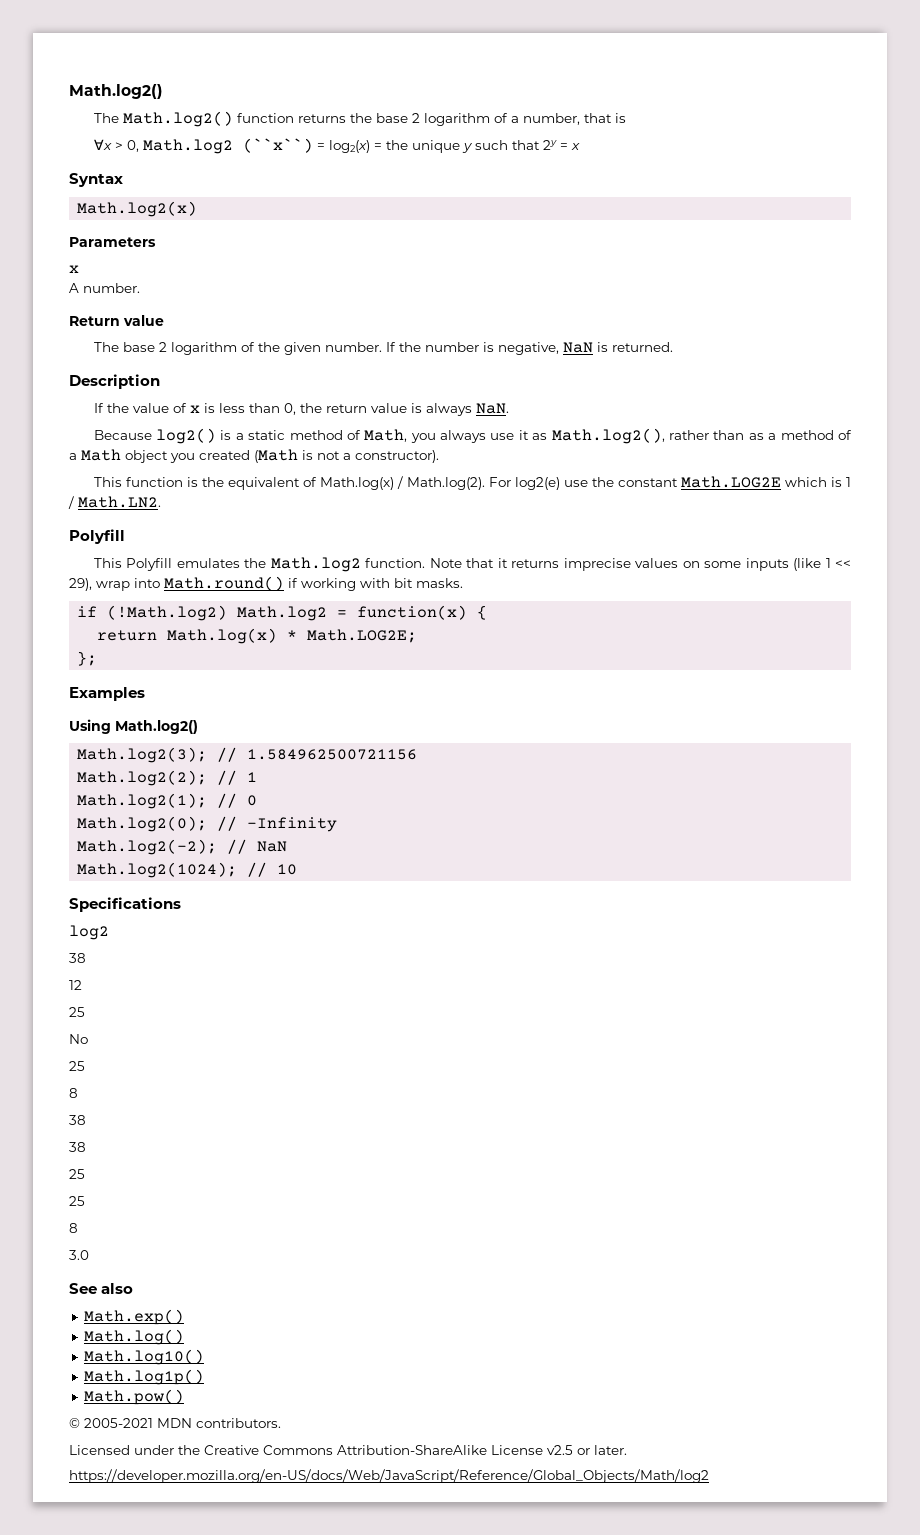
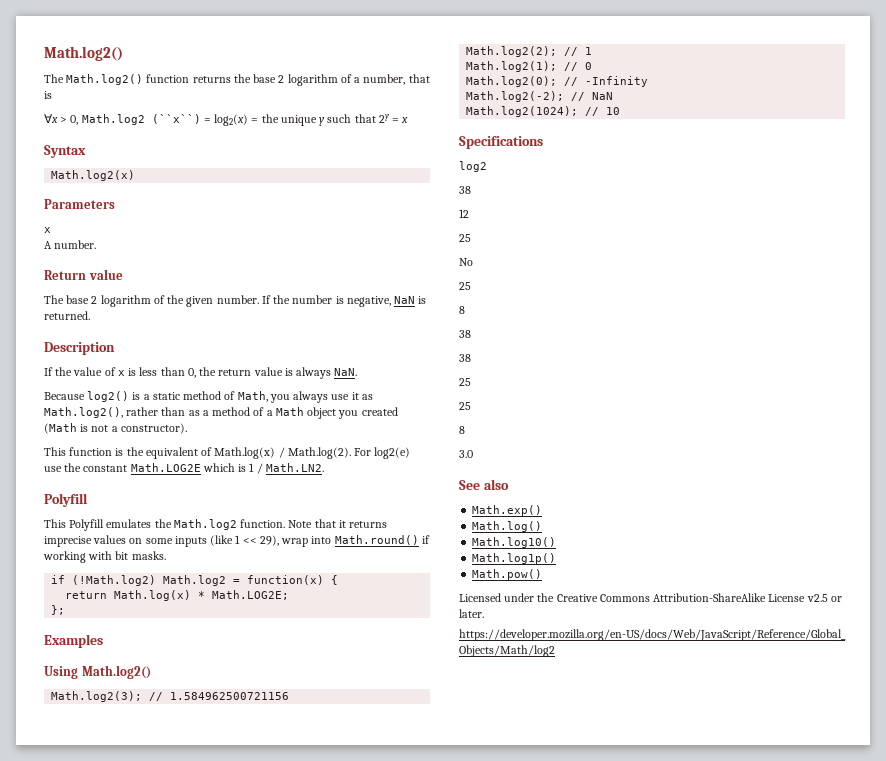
- © 2005-2021 MDN contributors.

